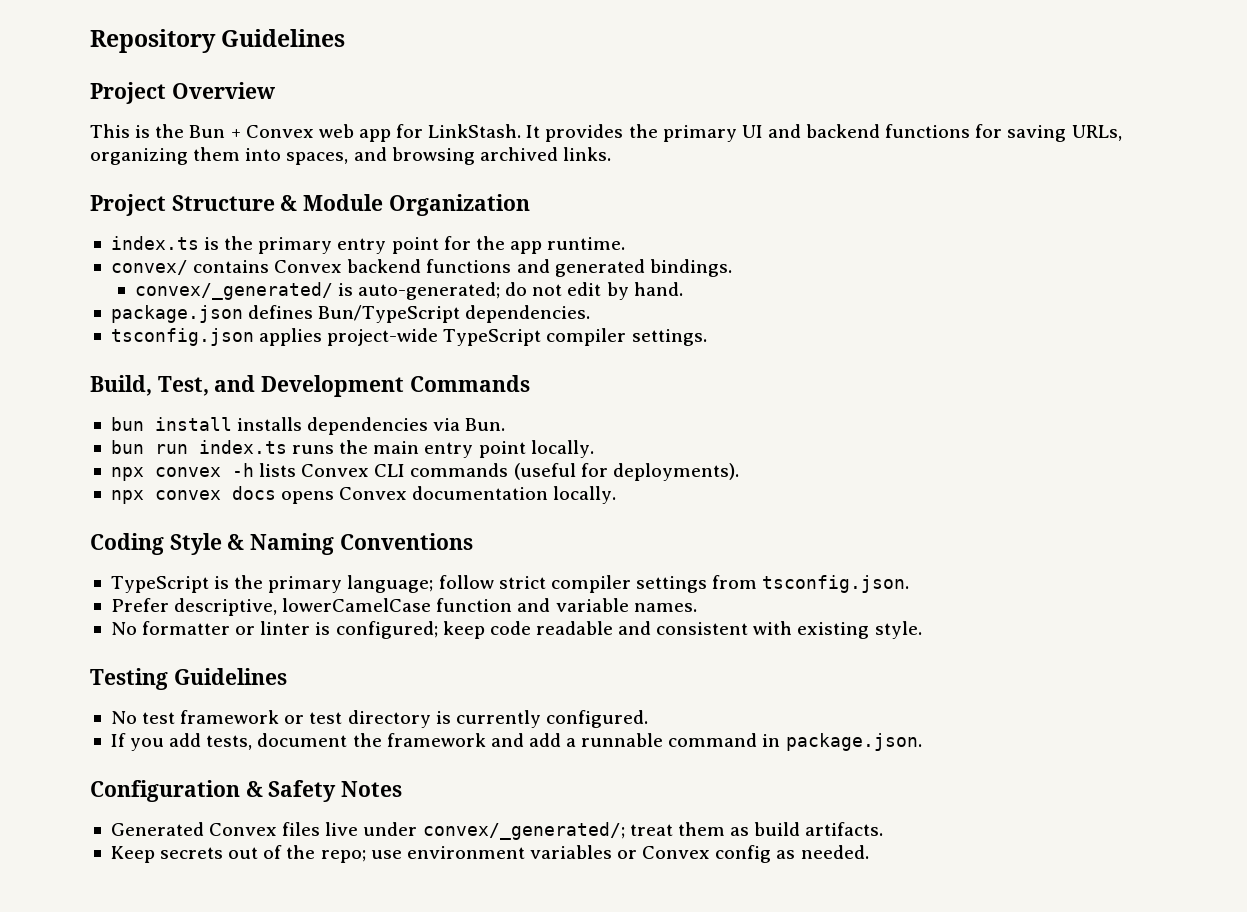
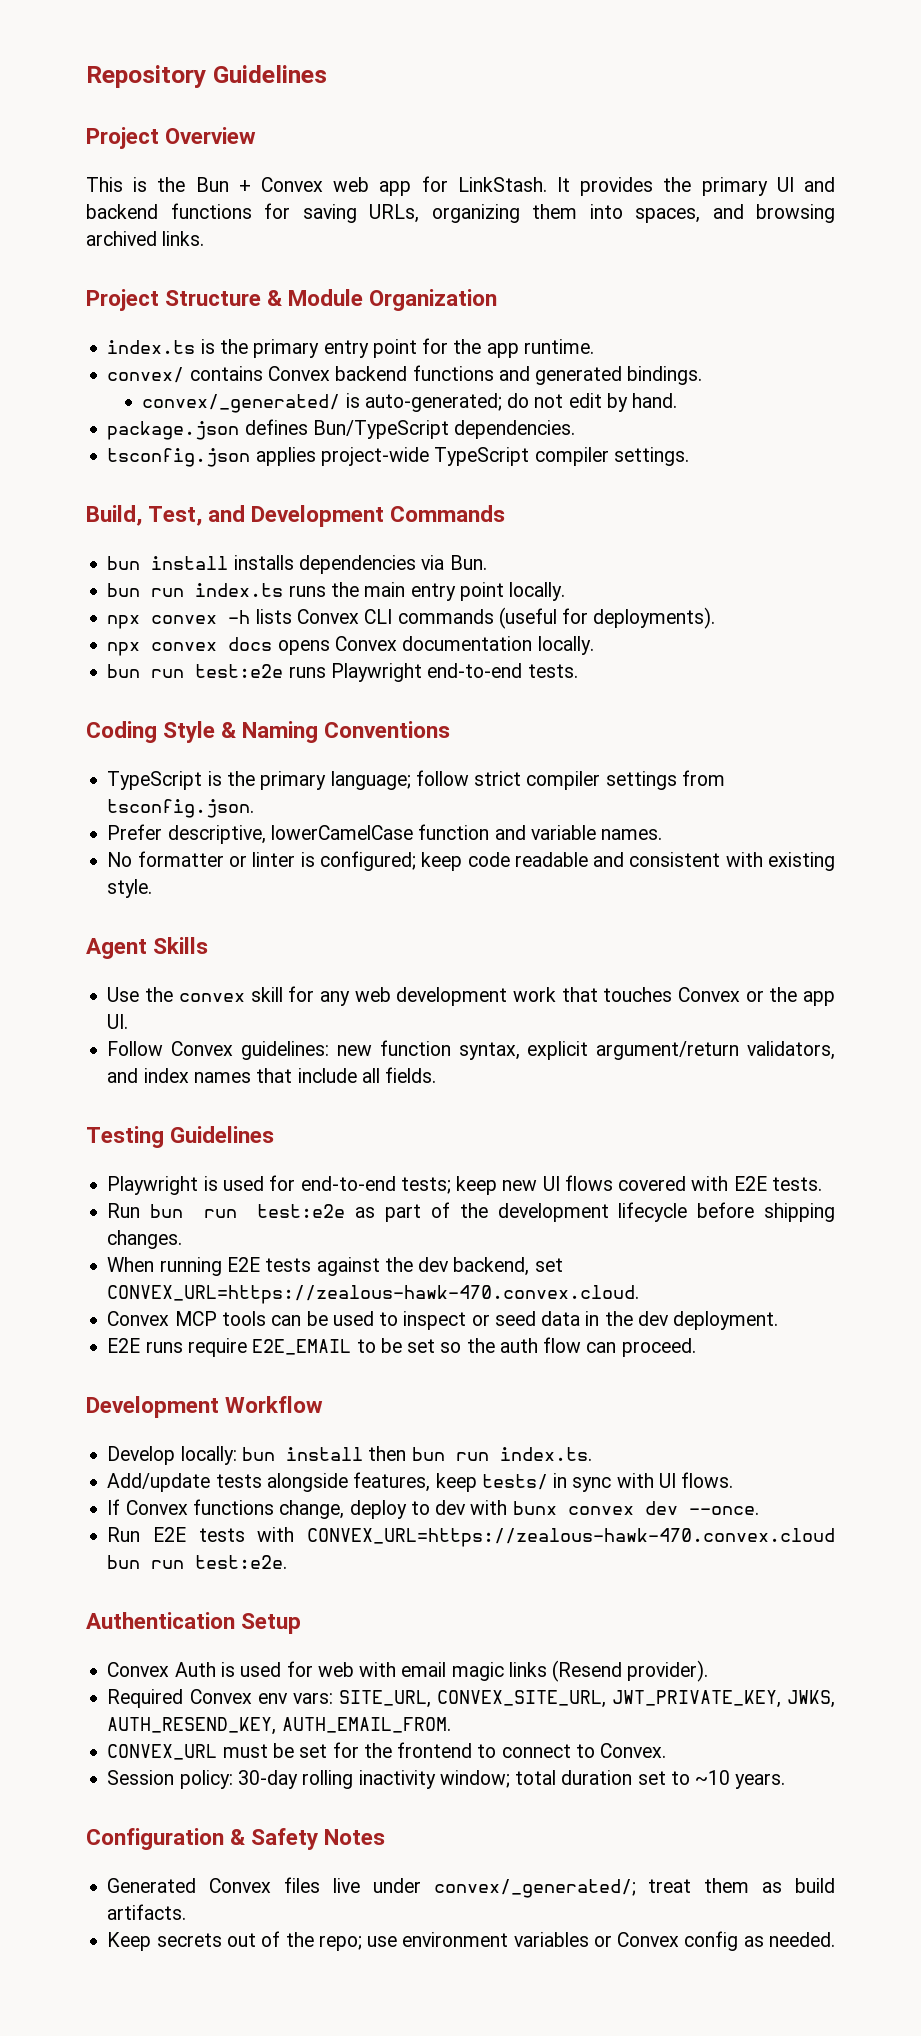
+ bun run test:e2e runs Playwright end-to-end tests.
+ Agent Skills
+ Use the convex skill for any web development work that touches Convex or the app UI.
+ Follow Convex guidelines: new function syntax, explicit argument/return validators, and index names that include all fields.
  Testing Guidelines
- No test framework or test directory is currently configured.
- If you add tests, document the framework and add a runnable command in package.json.
+ Playwright is used for end-to-end tests; keep new UI flows covered with E2E tests.
+ Run bun run test:e2e as part of the development lifecycle before shipping changes.
+ When running E2E tests against the dev backend, set CONVEX_URL=https://zealous-hawk-470.convex.cloud.
+ Convex MCP tools can be used to inspect or seed data in the dev deployment.
+ E2E runs require E2E_EMAIL to be set so the auth flow can proceed.
+ Development Workflow
+ Develop locally: bun install then bun run index.ts.
+ Add/update tests alongside features, keep tests/ in sync with UI flows.
+ If Convex functions change, deploy to dev with bunx convex dev --once.
+ Run E2E tests with CONVEX_URL=https://zealous-hawk-470.convex.cloud bun run test:e2e.
+ Authentication Setup
+ Convex Auth is used for web with email magic links (Resend provider).
+ Required Convex env vars: SITE_URL, CONVEX_SITE_URL, JWT_PRIVATE_KEY, JWKS, AUTH_RESEND_KEY, AUTH_EMAIL_FROM.
+ CONVEX_URL must be set for the frontend to connect to Convex.
+ Session policy: 30-day rolling inactivity window; total duration set to ~10 years.

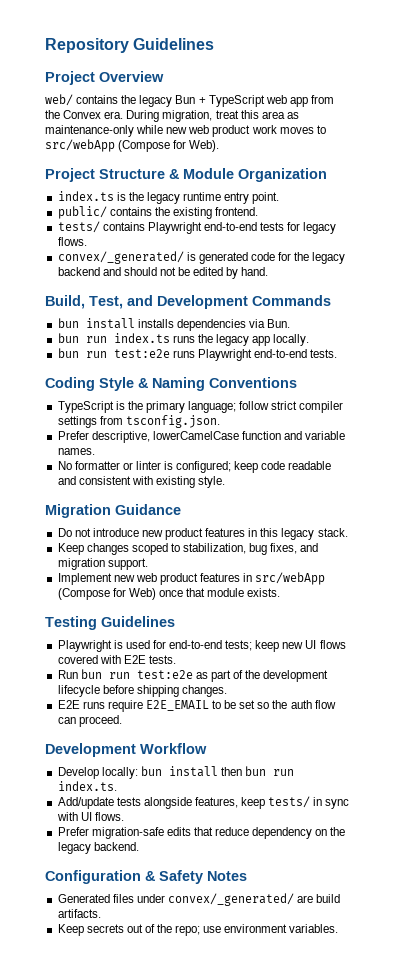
- This is the Bun + Convex web app for LinkStash. It provides the primary UI and backend functions for saving URLs, organizing them into spaces, and browsing archived links.
+ web/ contains the legacy Bun + TypeScript web app from the Convex era. During migration, treat this area as maintenance-only while new web product work moves to src/webApp (Compose for Web).
- index.ts is the primary entry point for the app runtime.
- convex/ contains Convex backend functions and generated bindings.
- convex/_generated/ is auto-generated; do not edit by hand.
- package.json defines Bun/TypeScript dependencies.
- tsconfig.json applies project-wide TypeScript compiler settings.
+ index.ts is the legacy runtime entry point.
+ public/ contains the existing frontend.
+ tests/ contains Playwright end-to-end tests for legacy flows.
+ convex/_generated/ is generated code for the legacy backend and should not be edited by hand.
- bun run index.ts runs the main entry point locally.
- npx convex -h lists Convex CLI commands (useful for deployments).
- npx convex docs opens Convex documentation locally.
+ bun run index.ts runs the legacy app locally.
- Agent Skills
- Use the convex skill for any web development work that touches Convex or the app UI.
- Follow Convex guidelines: new function syntax, explicit argument/return validators, and index names that include all fields.
+ Migration Guidance
+ Do not introduce new product features in this legacy stack.
+ Keep changes scoped to stabilization, bug fixes, and migration support.
+ Implement new web product features in src/webApp (Compose for Web) once that module exists.
- When running E2E tests against the dev backend, set CONVEX_URL=https://zealous-hawk-470.convex.cloud.
- Convex MCP tools can be used to inspect or seed data in the dev deployment.
- If Convex functions change, deploy to dev with bunx convex dev --once.
- Run E2E tests with CONVEX_URL=https://zealous-hawk-470.convex.cloud bun run test:e2e.
- Authentication Setup
- Convex Auth is used for web with email magic links (Resend provider).
- Required Convex env vars: SITE_URL, CONVEX_SITE_URL, JWT_PRIVATE_KEY, JWKS, AUTH_RESEND_KEY, AUTH_EMAIL_FROM.
- CONVEX_URL must be set for the frontend to connect to Convex.
- Session policy: 30-day rolling inactivity window; total duration set to ~10 years.
+ Prefer migration-safe edits that reduce dependency on the legacy backend.
- Generated Convex files live under convex/_generated/; treat them as build artifacts.
+ Generated files under convex/_generated/ are build artifacts.
- Keep secrets out of the repo; use environment variables or Convex config as needed.
+ Keep secrets out of the repo; use environment variables.

